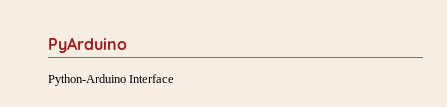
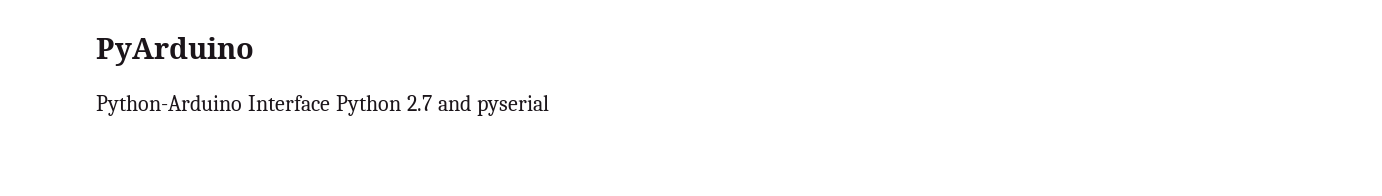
- Python-Arduino Interface
+ Python-Arduino Interface Python 2.7 and pyserial

